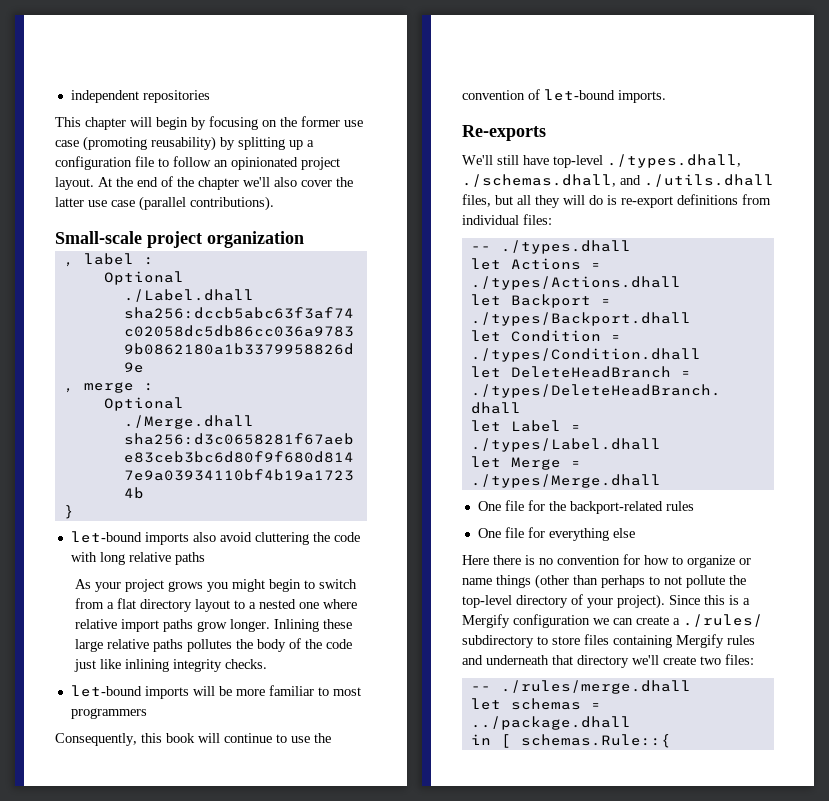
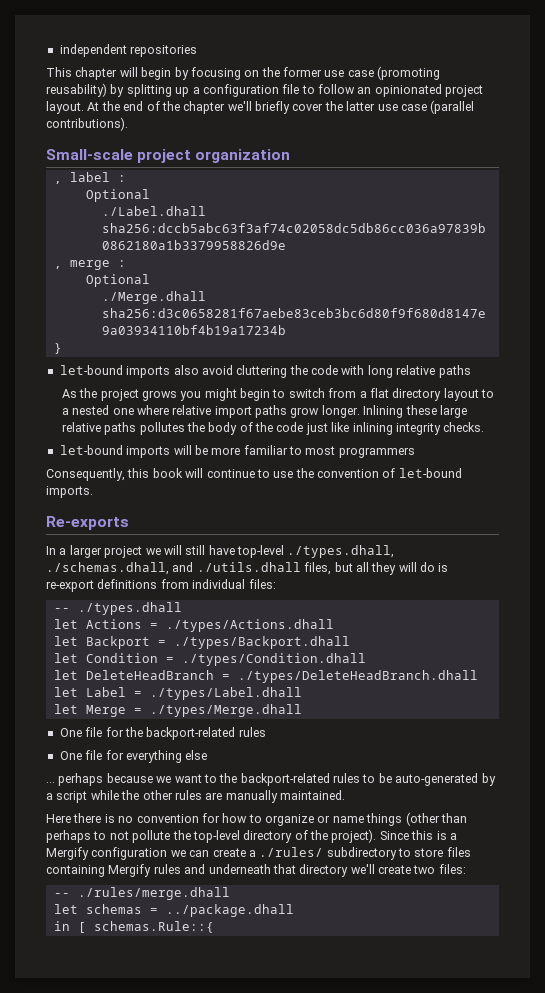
- At the end of the chapter we'll also cover the latter use case (parallel contributions).
+ At the end of the chapter we'll briefly cover the latter use case (parallel contributions).
- As your project grows you might begin to switch from a flat directory layout to a nested one where relative import paths grow longer.
+ As the project grows you might begin to switch from a flat directory layout to a nested one where relative import paths grow longer.
- We'll still have top-level ./types.dhall, ./schemas.dhall, and ./utils.dhall files, but all they will do is re-export definitions from individual files:
+ In a larger project we will still have top-level ./types.dhall, ./schemas.dhall, and ./utils.dhall files, but all they will do is re-export definitions from individual files:
+ ... perhaps because we want to the backport-related rules to be auto-generated by a script while the other rules are manually maintained.
- Here there is no convention for how to organize or name things (other than perhaps to not pollute the top-level directory of your project).
+ Here there is no convention for how to organize or name things (other than perhaps to not pollute the top-level directory of the project).

